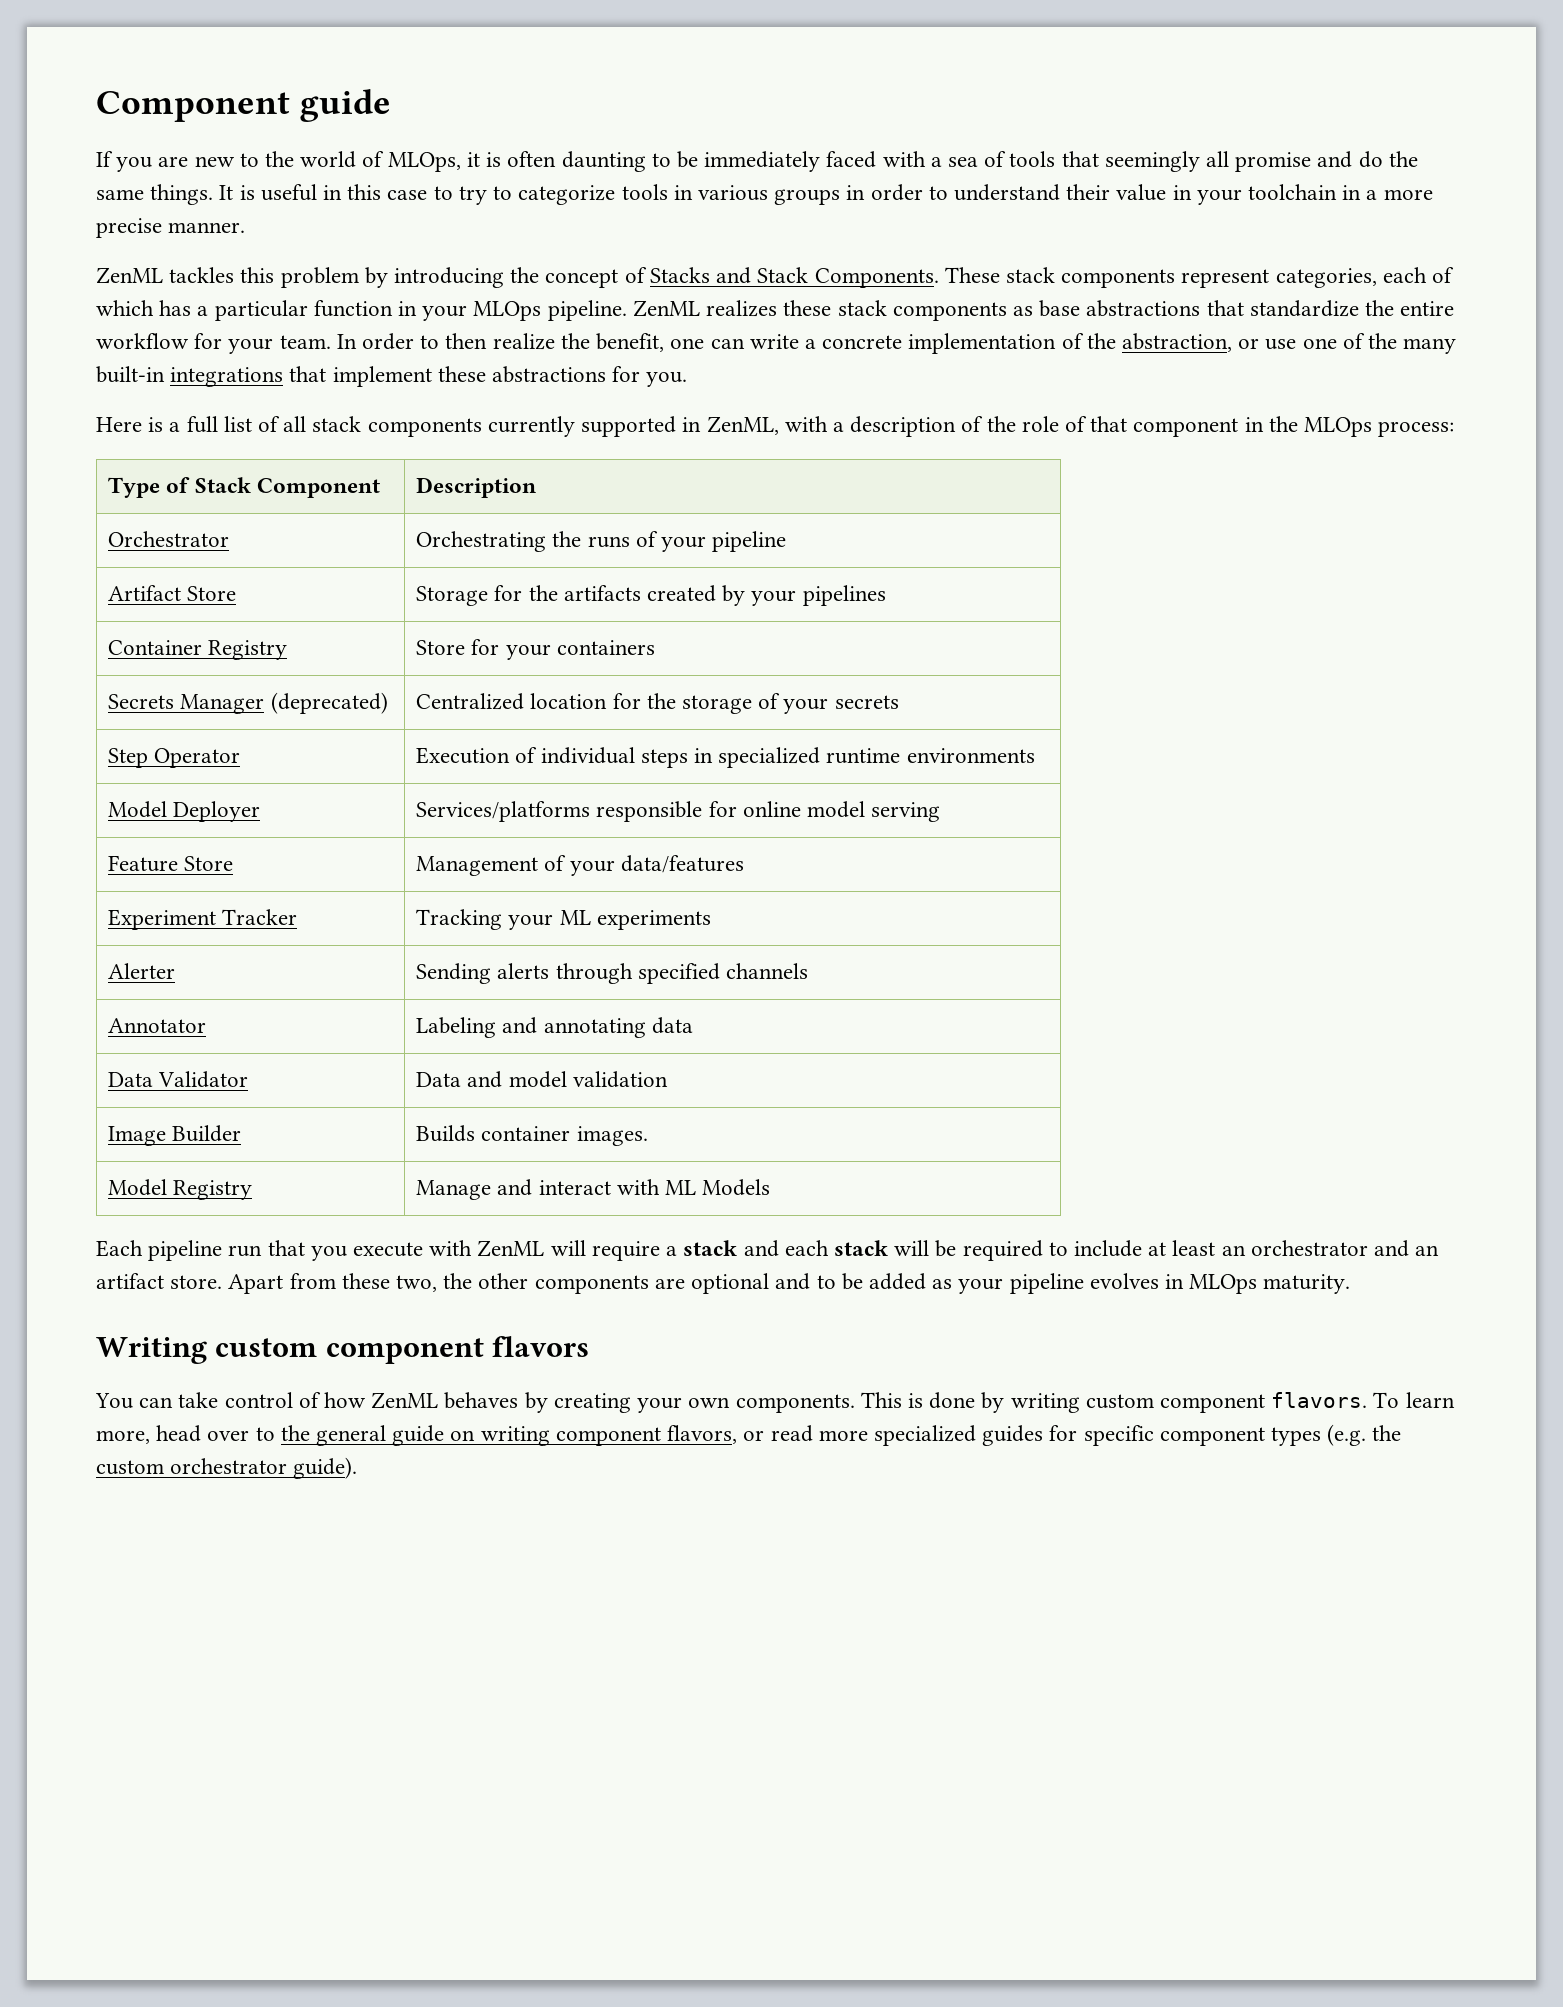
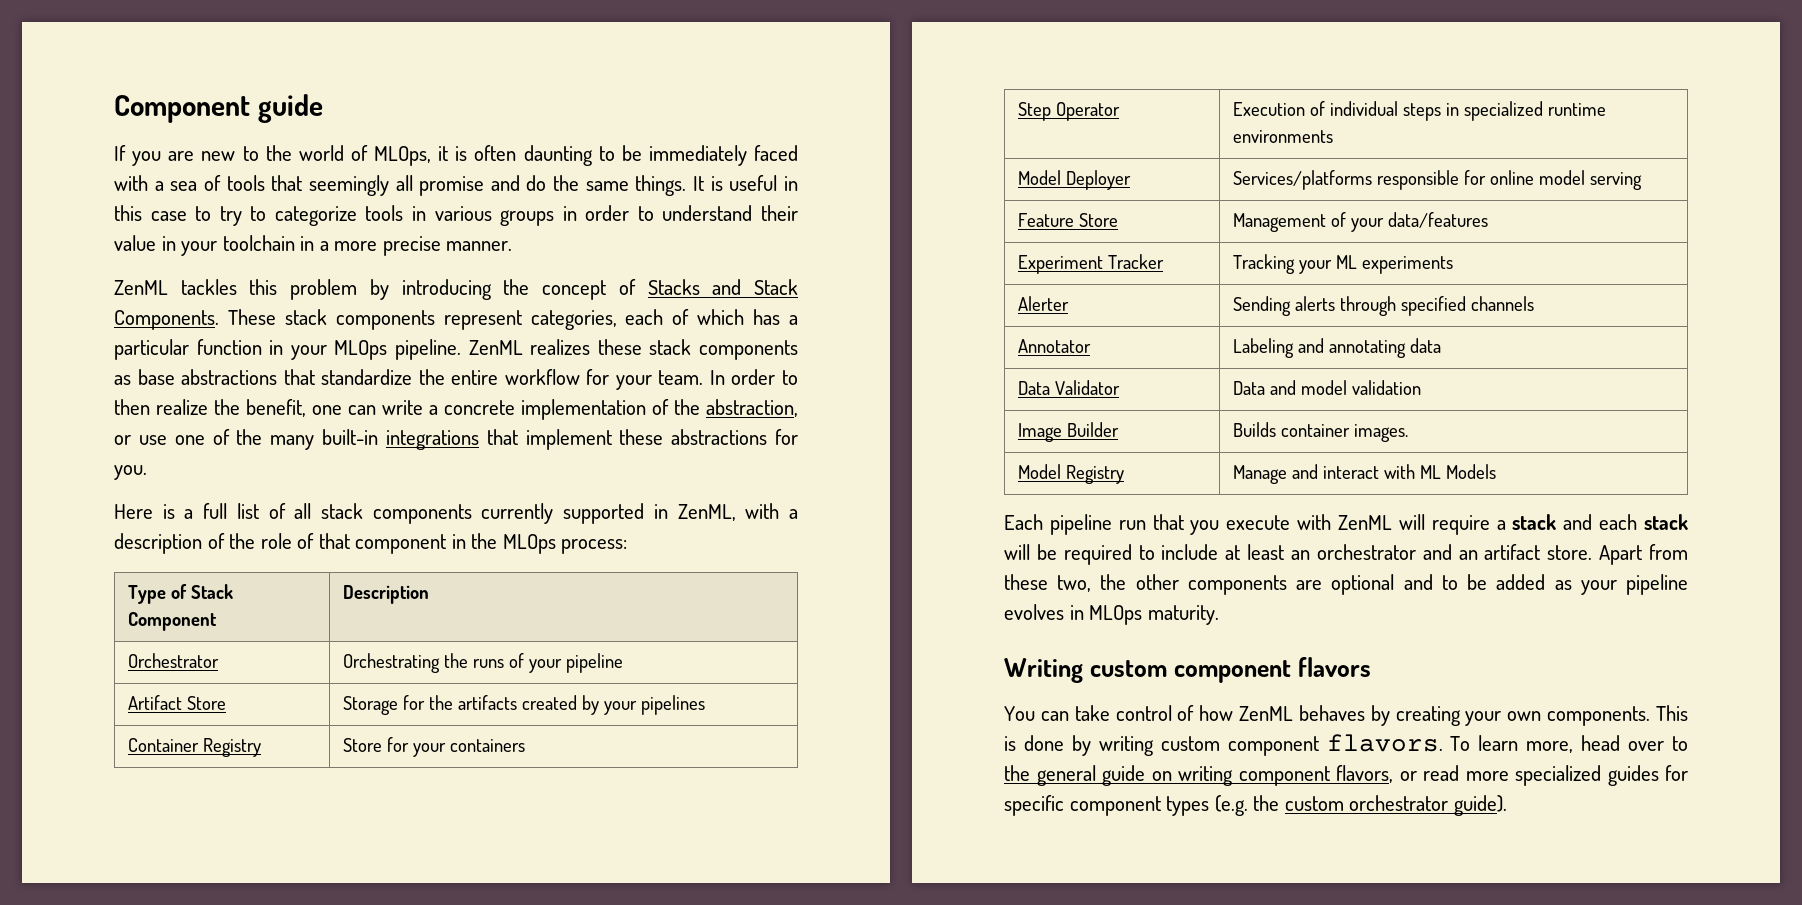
- Secrets Manager (deprecated) | Centralized location for the storage of your secrets

